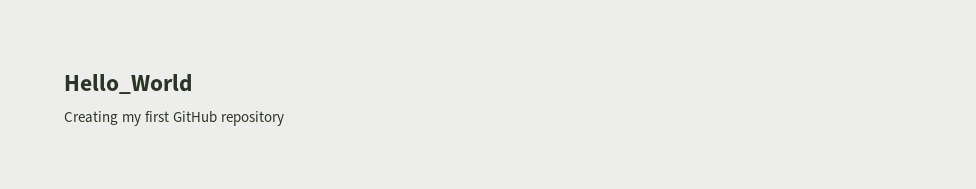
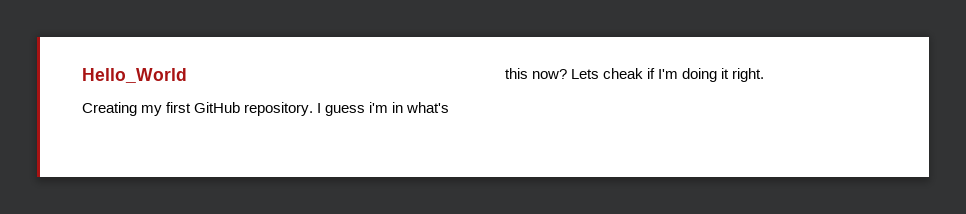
- Creating my first GitHub repository
+ Creating my first GitHub repository. I guess i'm in what's this now? Lets cheak if I'm doing it right.

